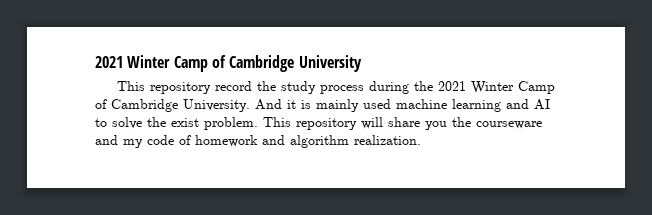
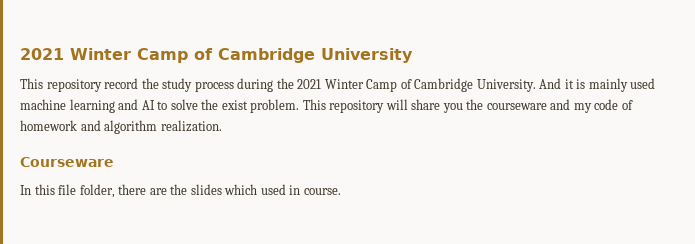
+ Courseware
+ In this file folder, there are the slides which used in course.

